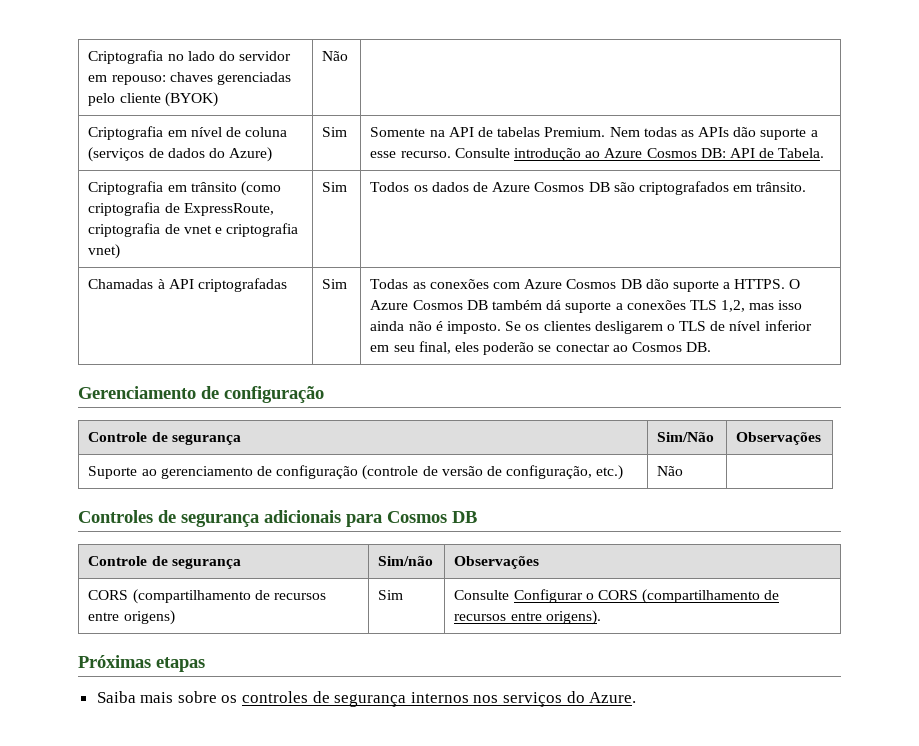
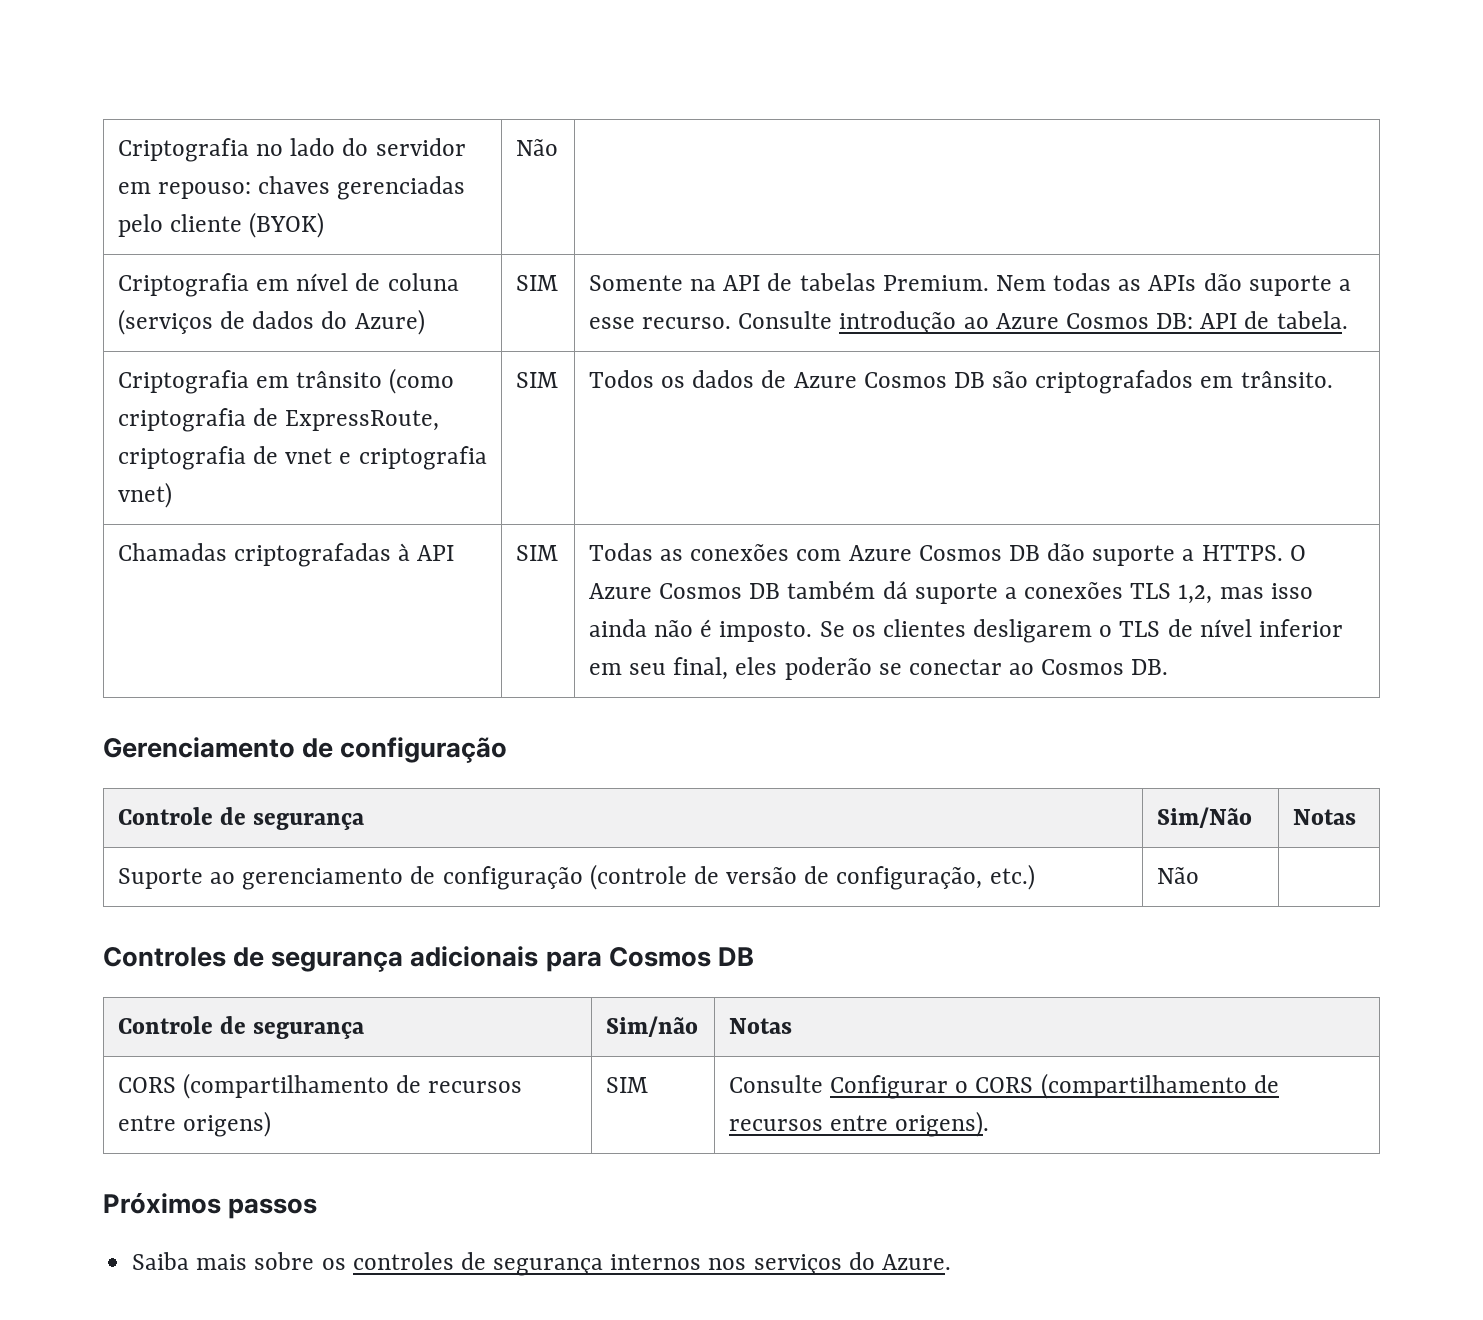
- Criptografia em nível de coluna (serviços de dados do Azure) | Sim | Somente na API de tabelas Premium. Nem todas as APIs dão suporte a esse recurso. Consulte introdução ao Azure Cosmos DB: API de Tabela.
+ Criptografia em nível de coluna (serviços de dados do Azure) | SIM | Somente na API de tabelas Premium. Nem todas as APIs dão suporte a esse recurso. Consulte introdução ao Azure Cosmos DB: API de tabela.
- Criptografia em trânsito (como criptografia de ExpressRoute, criptografia de vnet e criptografia vnet) | Sim | Todos os dados de Azure Cosmos DB são criptografados em trânsito.
+ Criptografia em trânsito (como criptografia de ExpressRoute, criptografia de vnet e criptografia vnet) | SIM | Todos os dados de Azure Cosmos DB são criptografados em trânsito.
- Chamadas à API criptografadas | Sim
+ Chamadas criptografadas à API | SIM
- Controle de segurança | Sim/Não | Observações
+ Controle de segurança | Sim/Não | Notas
- Controle de segurança | Sim/não | Observações
+ Controle de segurança | Sim/não | Notas
- CORS (compartilhamento de recursos entre origens) | Sim | Consulte Configurar o CORS (compartilhamento de recursos entre origens).
+ CORS (compartilhamento de recursos entre origens) | SIM | Consulte Configurar o CORS (compartilhamento de recursos entre origens).
- Próximas etapas
+ Próximos passos

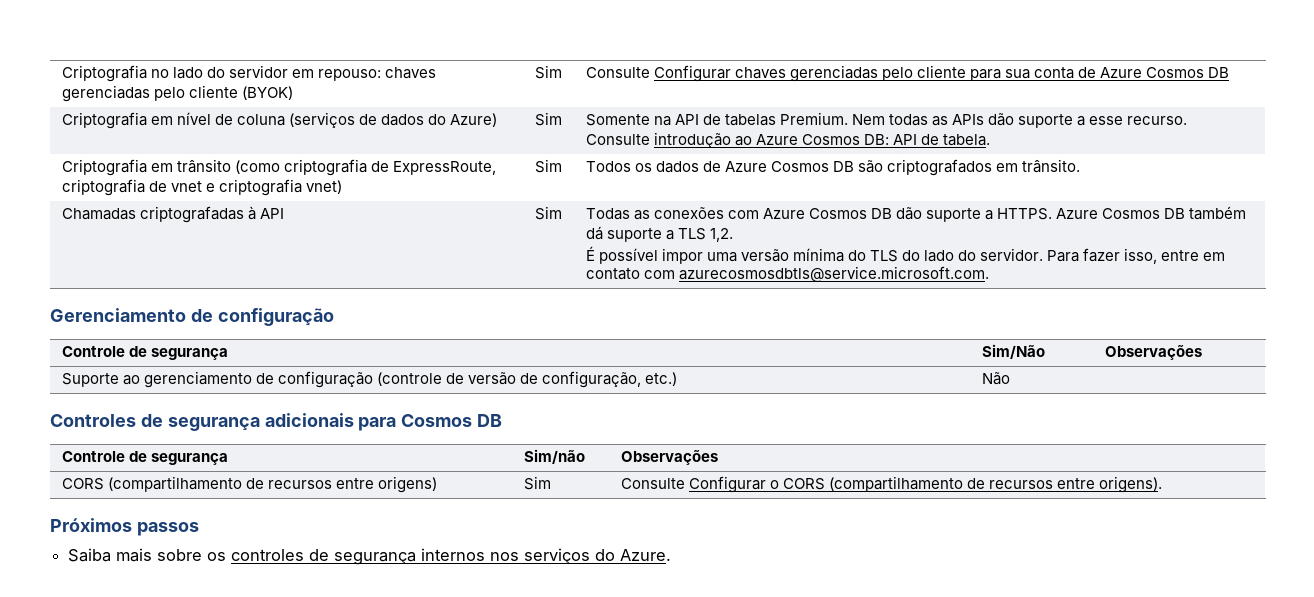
- Criptografia no lado do servidor em repouso: chaves gerenciadas pelo cliente (BYOK) | Não |
+ Criptografia no lado do servidor em repouso: chaves gerenciadas pelo cliente (BYOK) | Sim | Consulte Configurar chaves gerenciadas pelo cliente para sua conta de Azure Cosmos DB
- Criptografia em nível de coluna (serviços de dados do Azure) | SIM | Somente na API de tabelas Premium. Nem todas as APIs dão suporte a esse recurso. Consulte introdução ao Azure Cosmos DB: API de tabela.
+ Criptografia em nível de coluna (serviços de dados do Azure) | Sim | Somente na API de tabelas Premium. Nem todas as APIs dão suporte a esse recurso. Consulte introdução ao Azure Cosmos DB: API de tabela.
- Criptografia em trânsito (como criptografia de ExpressRoute, criptografia de vnet e criptografia vnet) | SIM | Todos os dados de Azure Cosmos DB são criptografados em trânsito.
+ Criptografia em trânsito (como criptografia de ExpressRoute, criptografia de vnet e criptografia vnet) | Sim | Todos os dados de Azure Cosmos DB são criptografados em trânsito.
- Chamadas criptografadas à API | SIM
+ Chamadas criptografadas à API | Sim
- O Azure Cosmos DB também dá suporte a conexões TLS 1,2, mas isso ainda não é imposto. Se os clientes desligarem o TLS de nível inferior em seu final, eles poderão se conectar ao Cosmos DB.
+ Azure Cosmos DB também dá suporte a TLS 1,2.
+ É possível impor uma versão mínima do TLS do lado do servidor. Para fazer isso, entre em contato com azurecosmosdbtls@service.microsoft.com.
- Controle de segurança | Sim/Não | Notas
+ Controle de segurança | Sim/Não | Observações
- Controle de segurança | Sim/não | Notas
+ Controle de segurança | Sim/não | Observações
- CORS (compartilhamento de recursos entre origens) | SIM | Consulte Configurar o CORS (compartilhamento de recursos entre origens).
+ CORS (compartilhamento de recursos entre origens) | Sim | Consulte Configurar o CORS (compartilhamento de recursos entre origens).

